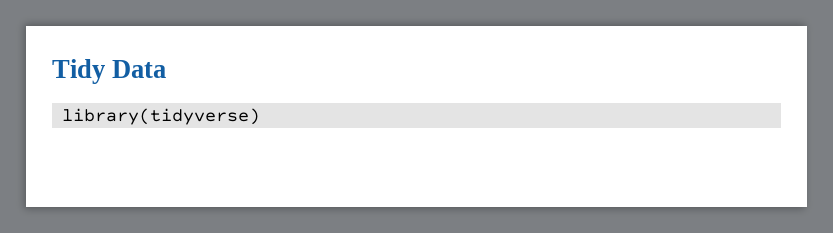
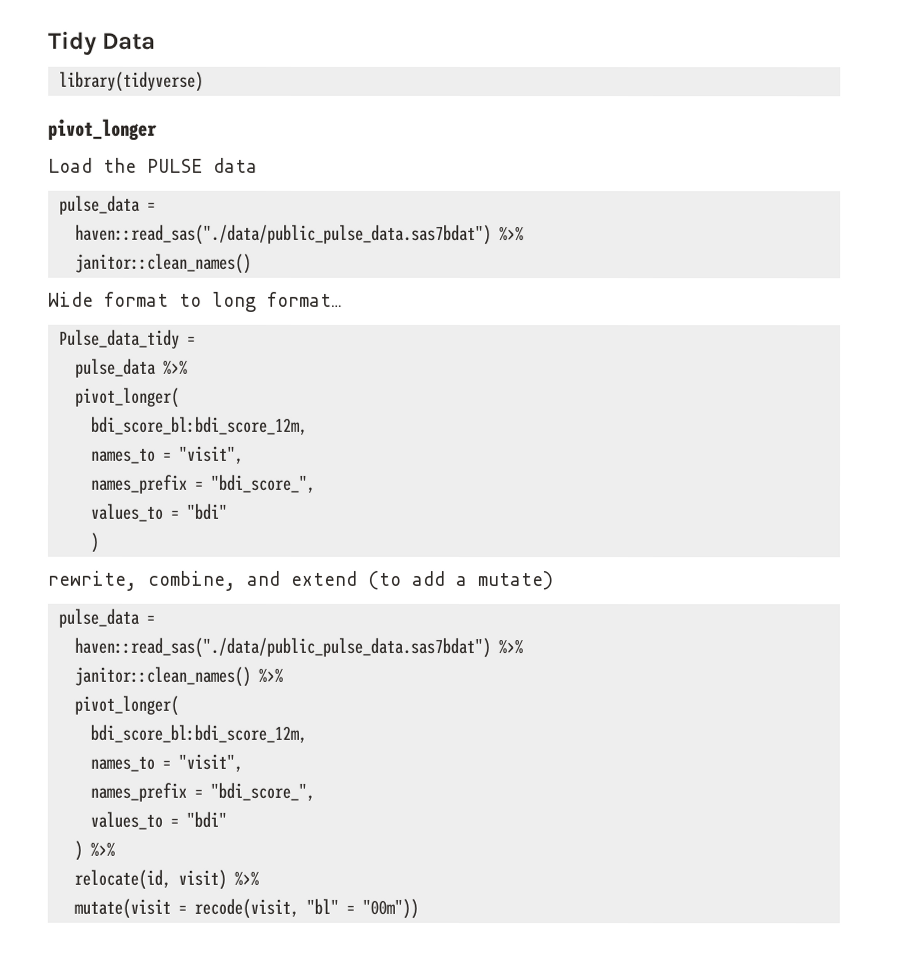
+ pivot_longer
+ Load the PULSE data
+ pulse_data =
+ haven::read_sas("./data/public_pulse_data.sas7bdat") %>%
+ janitor::clean_names()
+ Wide format to long format…
+ Pulse_data_tidy =
+ pulse_data %>%
+ pivot_longer(
+ bdi_score_bl:bdi_score_12m,
+ names_to = "visit",
+ names_prefix = "bdi_score_",
+ values_to = "bdi"
+ )
+ rewrite, combine, and extend (to add a mutate)
+ pulse_data =
+ haven::read_sas("./data/public_pulse_data.sas7bdat") %>%
+ janitor::clean_names() %>%
+ pivot_longer(
+ bdi_score_bl:bdi_score_12m,
+ names_to = "visit",
+ names_prefix = "bdi_score_",
+ values_to = "bdi"
+ ) %>%
+ relocate(id, visit) %>%
+ mutate(visit = recode(visit, "bl" = "00m"))

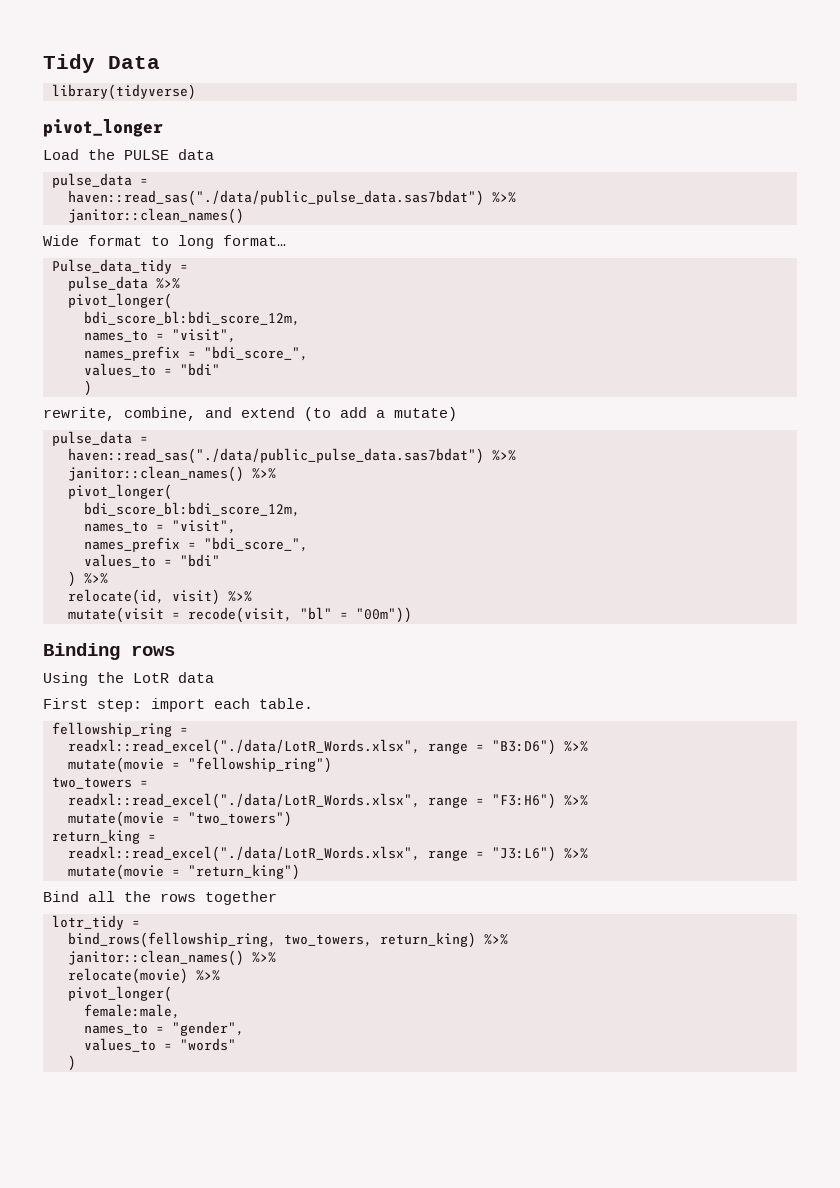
+ Binding rows
+ Using the LotR data
+ First step: import each table.
+ fellowship_ring =
+ readxl::read_excel("./data/LotR_Words.xlsx", range = "B3:D6") %>%
+ mutate(movie = "fellowship_ring")
+ two_towers =
+ readxl::read_excel("./data/LotR_Words.xlsx", range = "F3:H6") %>%
+ mutate(movie = "two_towers")
+ return_king =
+ readxl::read_excel("./data/LotR_Words.xlsx", range = "J3:L6") %>%
+ mutate(movie = "return_king")
+ Bind all the rows together
+ lotr_tidy =
+ bind_rows(fellowship_ring, two_towers, return_king) %>%
+ janitor::clean_names() %>%
+ relocate(movie) %>%
+ pivot_longer(
+ female:male,
+ names_to = "gender",
+ values_to = "words"
+ )

